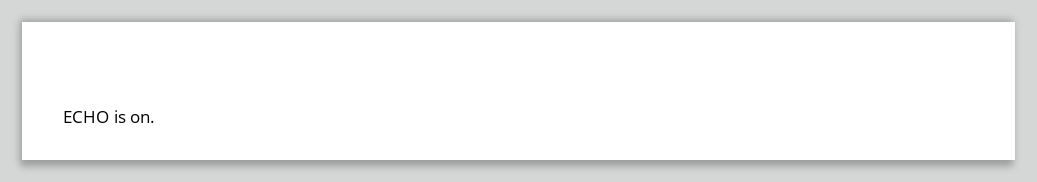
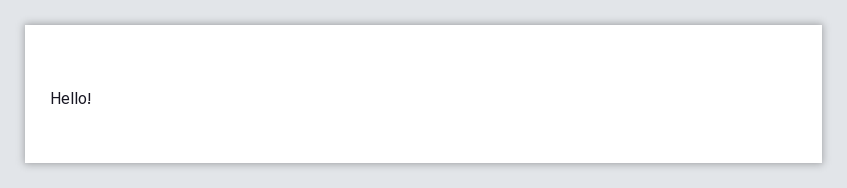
- ECHO is on.
+ Hello!

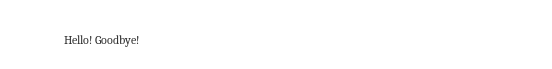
+ Goodbye!

